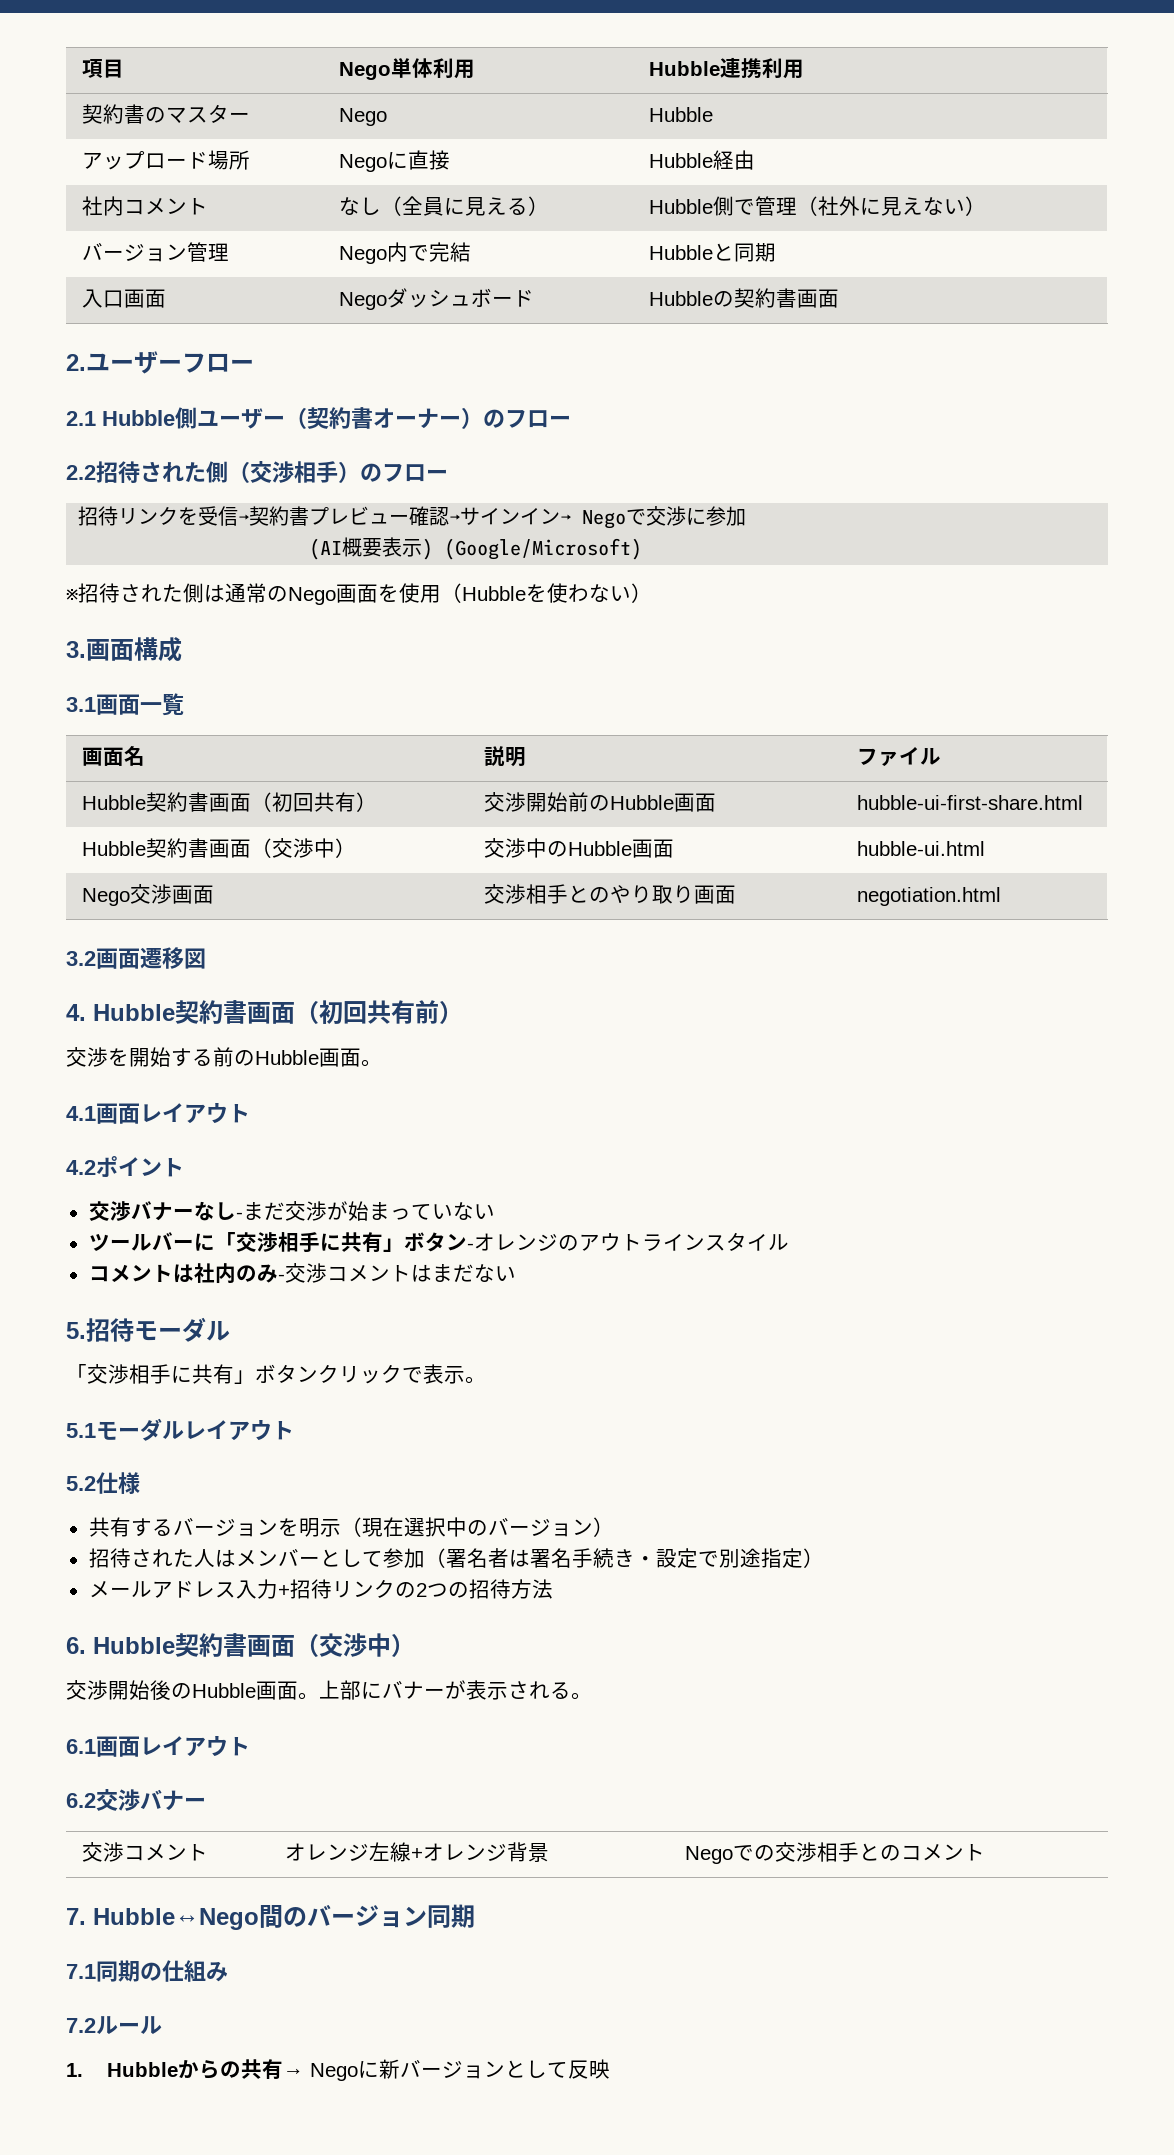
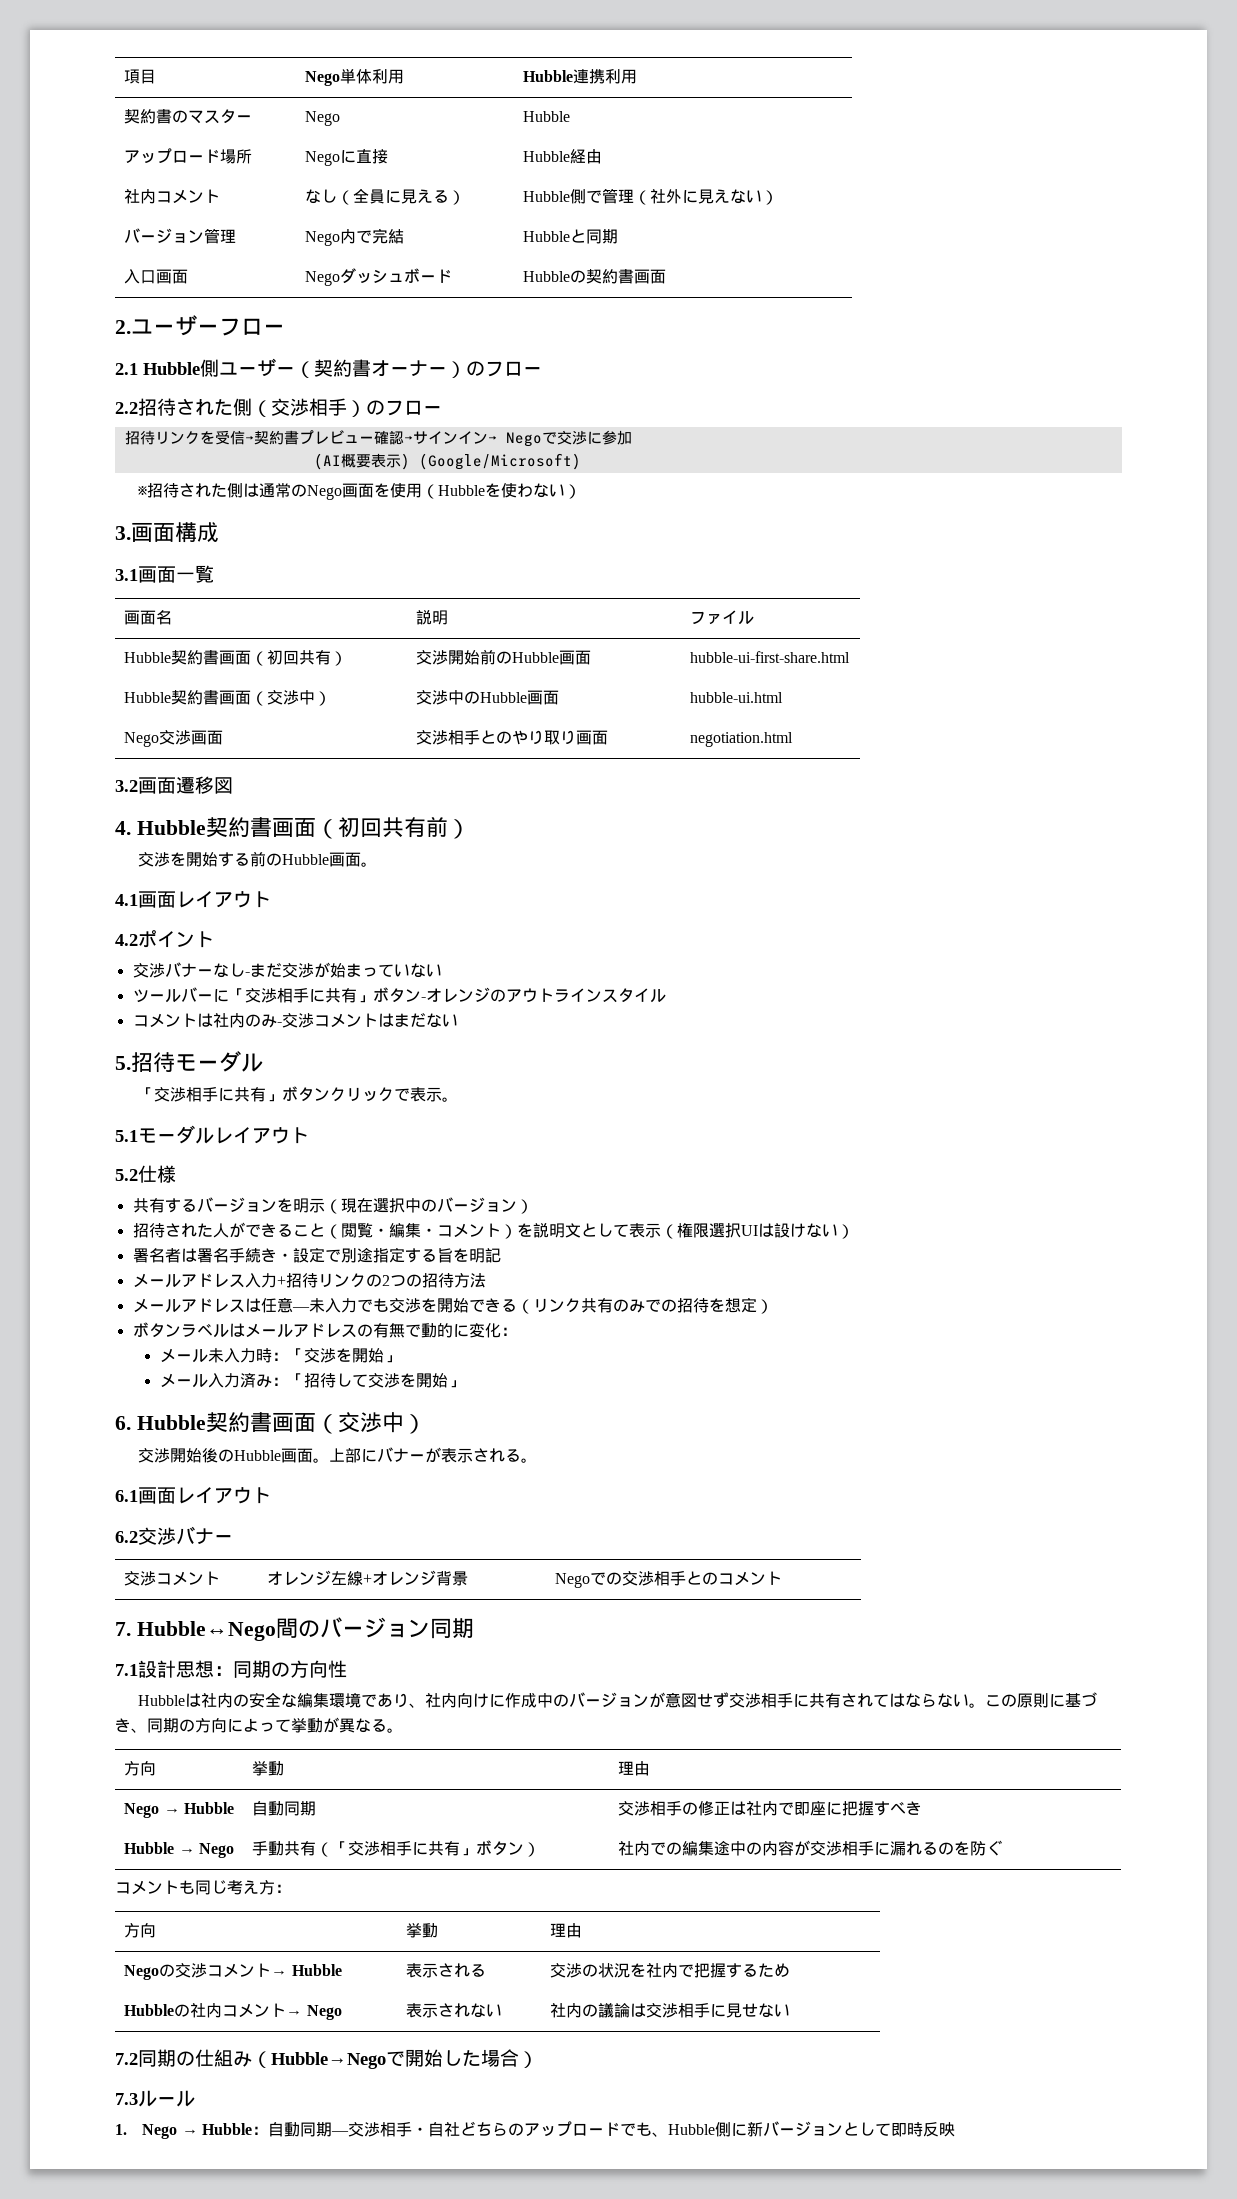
- 招待された人はメンバーとして参加（署名者は署名手続き・設定で別途指定）
+ 招待された人ができること（閲覧・編集・コメント）を説明文として表示（権限選択UIは設けない）
+ 署名者は署名手続き・設定で別途指定する旨を明記
+ メールアドレスは任意—未入力でも交渉を開始できる（リンク共有のみでの招待を想定）
+ ボタンラベルはメールアドレスの有無で動的に変化：
+ メール未入力時：「交渉を開始」
+ メール入力済み：「招待して交渉を開始」
- 7.1同期の仕組み
- 7.2ルール
- 1. Hubbleからの共有→ Negoに新バージョンとして反映
+ 7.1設計思想：同期の方向性
+ Hubbleは社内の安全な編集環境であり、社内向けに作成中のバージョンが意図せず交渉相手に共有されてはならない。この原則に基づき、同期の方向によって挙動が異なる。
+ 方向 | 挙動 | 理由
+ Nego → Hubble | 自動同期 | 交渉相手の修正は社内で即座に把握すべき
+ Hubble → Nego | 手動共有（「交渉相手に共有」ボタン） | 社内での編集途中の内容が交渉相手に漏れるのを防ぐ
+ コメントも同じ考え方：
+ 方向 | 挙動 | 理由
+ Negoの交渉コメント→ Hubble | 表示される | 交渉の状況を社内で把握するため
+ Hubbleの社内コメント→ Nego | 表示されない | 社内の議論は交渉相手に見せない
+ 7.2同期の仕組み（Hubble→Negoで開始した場合）
+ 7.3ルール
+ 1. Nego → Hubble：自動同期—交渉相手・自社どちらのアップロードでも、Hubble側に新バージョンとして即時反映

